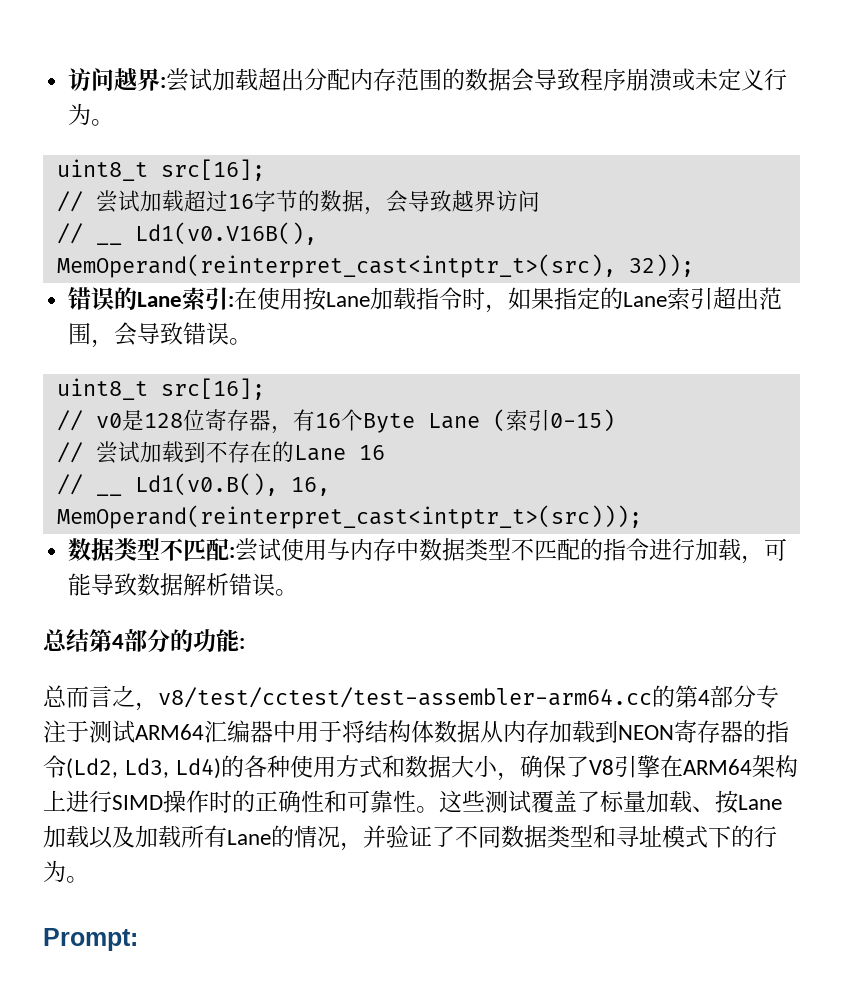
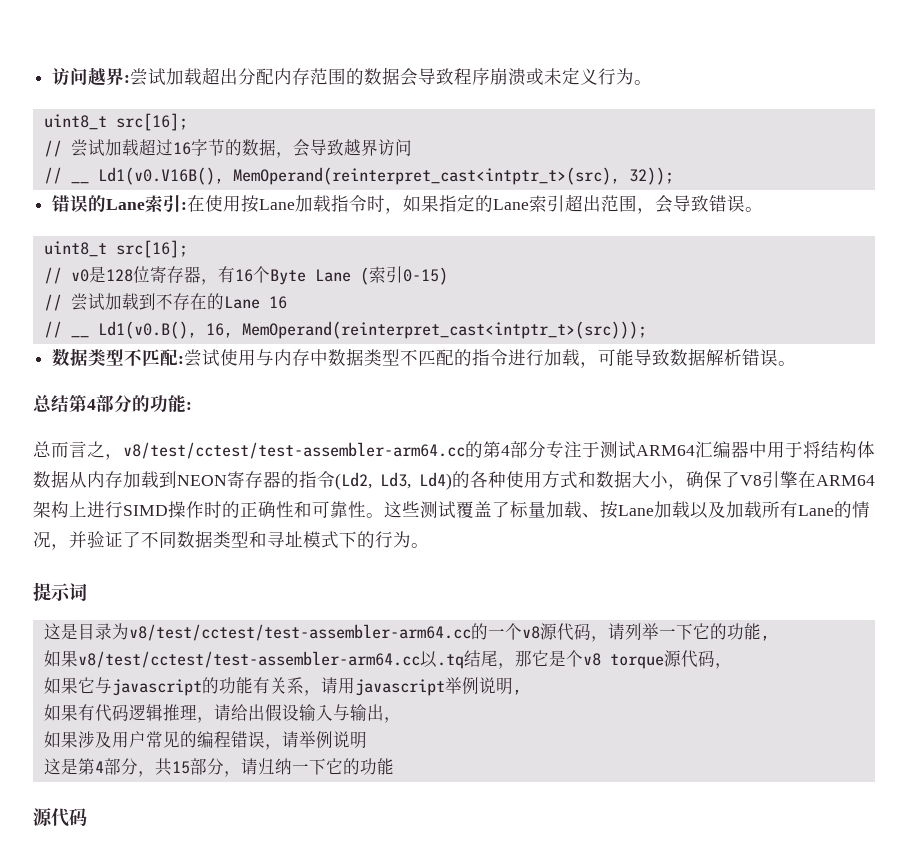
- Prompt:
+ 提示词
+ 这是目录为v8/test/cctest/test-assembler-arm64.cc的一个v8源代码，请列举一下它的功能,
+ 如果v8/test/cctest/test-assembler-arm64.cc以.tq结尾，那它是个v8 torque源代码，
+ 如果它与javascript的功能有关系，请用javascript举例说明,
+ 如果有代码逻辑推理，请给出假设输入与输出，
+ 如果涉及用户常见的编程错误，请举例说明
+ 这是第4部分，共15部分，请归纳一下它的功能
+ 源代码

